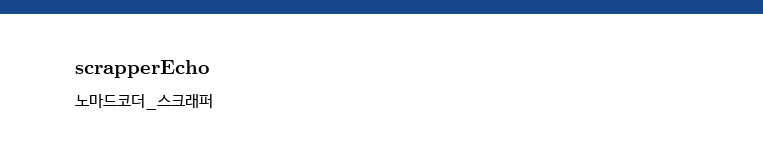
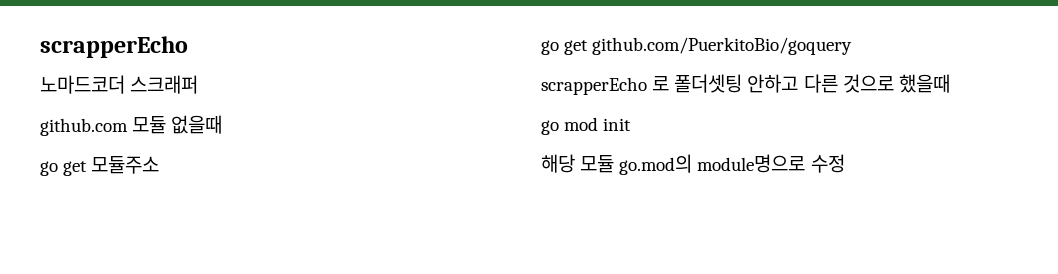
- 노마드코더_스크래퍼
+ 노마드코더 스크래퍼
+ github.com 모듈 없을때
+ go get 모듈주소
+ go get github.com/PuerkitoBio/goquery
+ scrapperEcho 로 폴더셋팅 안하고 다른 것으로 했을때
+ go mod init
+ 해당 모듈 go.mod의 module명으로 수정

